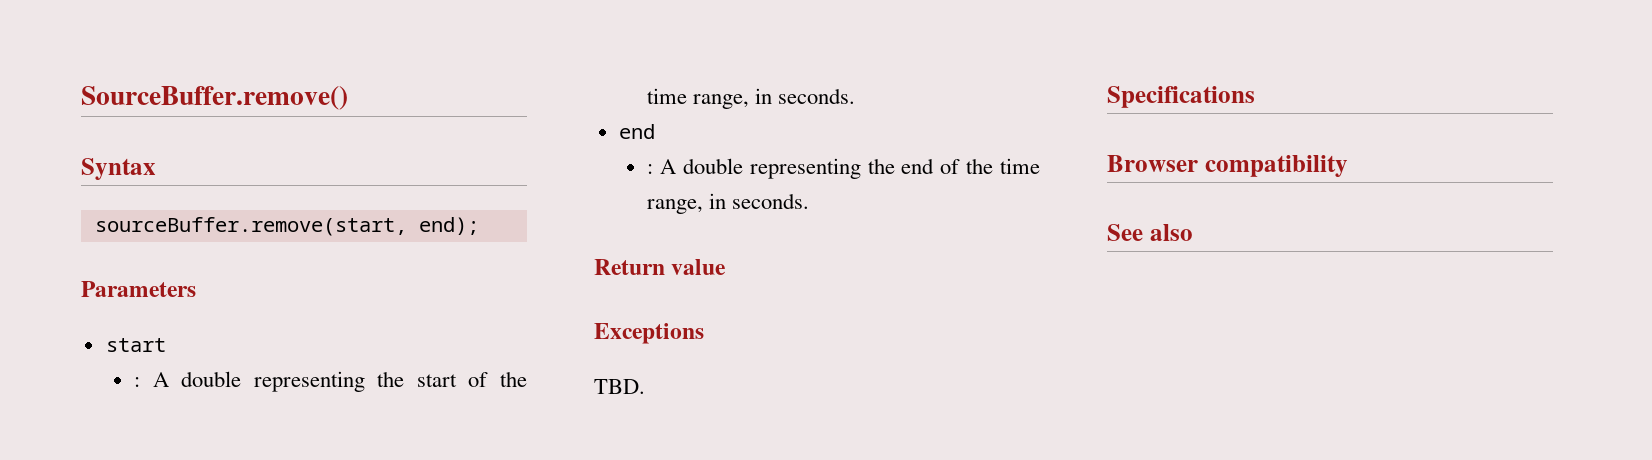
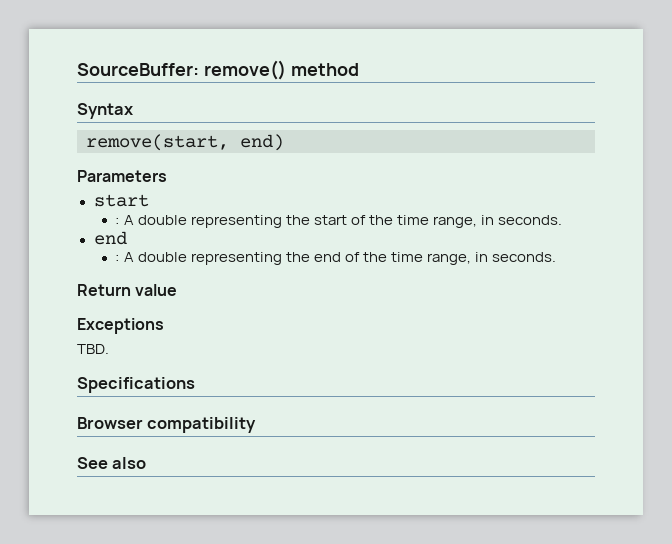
- SourceBuffer.remove()
+ SourceBuffer: remove() method
- sourceBuffer.remove(start, end);
+ remove(start, end)

